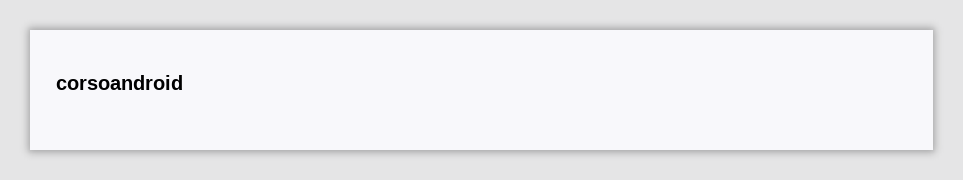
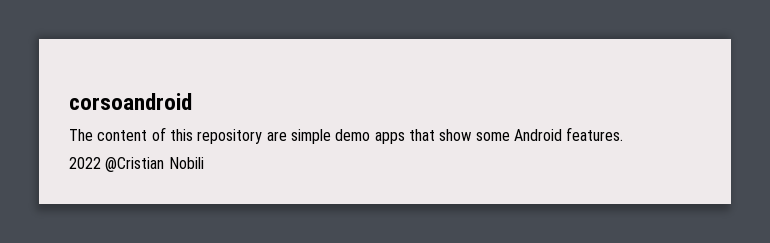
+ The content of this repository are simple demo apps that show some Android features.
+ 2022 @Cristian Nobili

